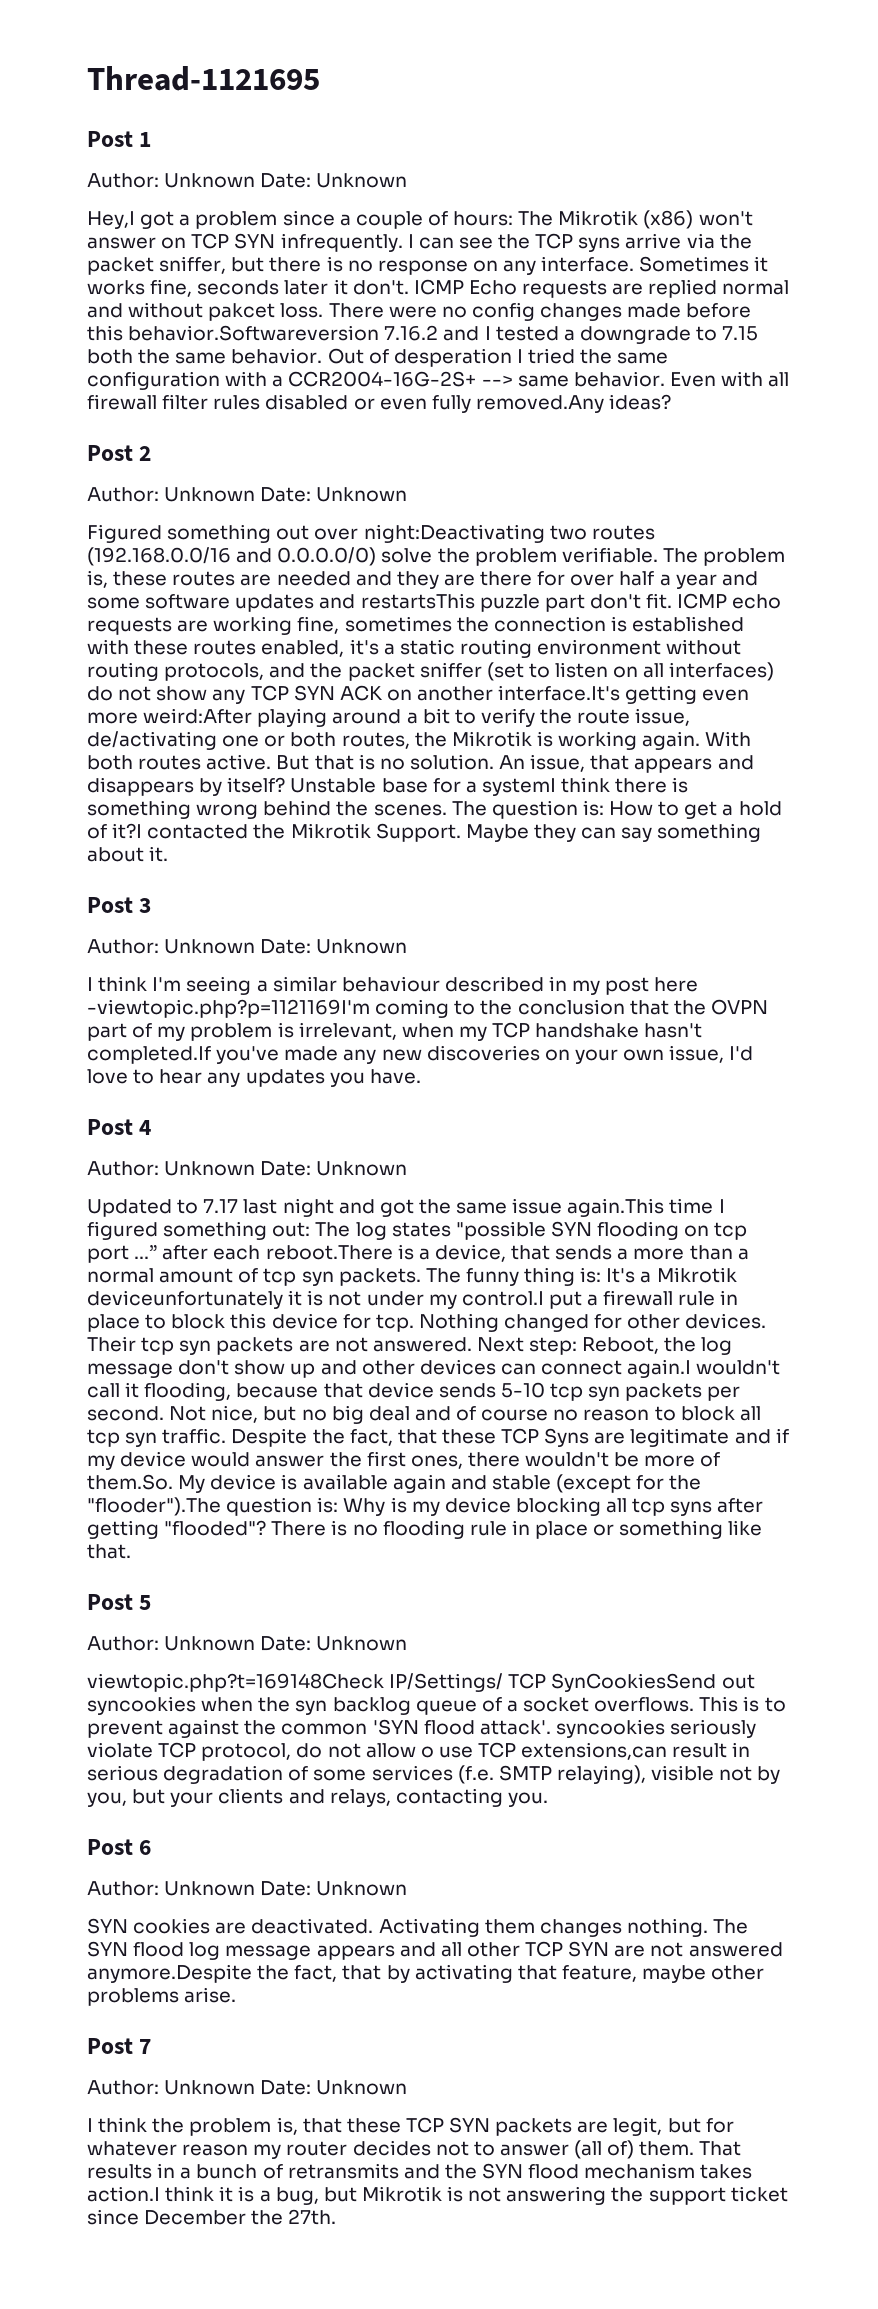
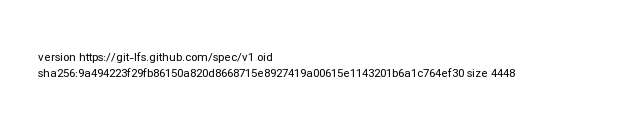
- Thread-1121695
- Post 1
- Author: Unknown Date: Unknown
- Hey,I got a problem since a couple of hours: The Mikrotik (x86) won't answer on TCP SYN infrequently. I can see the TCP syns arrive via the packet sniffer, but there is no response on any interface. Sometimes it works fine, seconds later it don't. ICMP Echo requests are replied normal and without pakcet loss. There were no config changes made before this behavior.Softwareversion 7.16.2 and I tested a downgrade to 7.15 both the same behavior. Out of desperation I tried the same configuration with a CCR2004-16G-2S+ --> same behavior. Even with all firewall filter rules disabled or even fully removed.Any ideas?
- Post 2
- Author: Unknown Date: Unknown
- Figured something out over night:Deactivating two routes (192.168.0.0/16 and 0.0.0.0/0) solve the problem verifiable. The problem is, these routes are needed and they are there for over half a year and some software updates and restartsThis puzzle part don't fit. ICMP echo requests are working fine, sometimes the connection is established with these routes enabled, it's a static routing environment without routing protocols, and the packet sniffer (set to listen on all interfaces) do not show any TCP SYN ACK on another interface.It's getting even more weird:After playing around a bit to verify the route issue, de/activating one or both routes, the Mikrotik is working again. With both routes active. But that is no solution. An issue, that appears and disappears by itself? Unstable base for a systemI think there is something wrong behind the scenes. The question is: How to get a hold of it?I contacted the Mikrotik Support. Maybe they can say something about it.
- Post 3
- Author: Unknown Date: Unknown
- I think I'm seeing a similar behaviour described in my post here -viewtopic.php?p=1121169I'm coming to the conclusion that the OVPN part of my problem is irrelevant, when my TCP handshake hasn't completed.If you've made any new discoveries on your own issue, I'd love to hear any updates you have.
- Post 4
- Author: Unknown Date: Unknown
- Updated to 7.17 last night and got the same issue again.This time I figured something out: The log states "possible SYN flooding on tcp port ...” after each reboot.There is a device, that sends a more than a normal amount of tcp syn packets. The funny thing is: It's a Mikrotik deviceunfortunately it is not under my control.I put a firewall rule in place to block this device for tcp. Nothing changed for other devices. Their tcp syn packets are not answered. Next step: Reboot, the log message don't show up and other devices can connect again.I wouldn't call it flooding, because that device sends 5-10 tcp syn packets per second. Not nice, but no big deal and of course no reason to block all tcp syn traffic. Despite the fact, that these TCP Syns are legitimate and if my device would answer the first ones, there wouldn't be more of them.So. My device is available again and stable (except for the "flooder").The question is: Why is my device blocking all tcp syns after getting "flooded"? There is no flooding rule in place or something like that.
- Post 5
- Author: Unknown Date: Unknown
- viewtopic.php?t=169148Check IP/Settings/ TCP SynCookiesSend out syncookies when the syn backlog queue of a socket overflows. This is to prevent against the common 'SYN flood attack'. syncookies seriously violate TCP protocol, do not allow o use TCP extensions,can result in serious degradation of some services (f.e. SMTP relaying), visible not by you, but your clients and relays, contacting you.
- Post 6
- Author: Unknown Date: Unknown
- SYN cookies are deactivated. Activating them changes nothing. The SYN flood log message appears and all other TCP SYN are not answered anymore.Despite the fact, that by activating that feature, maybe other problems arise.
- Post 7
- Author: Unknown Date: Unknown
- I think the problem is, that these TCP SYN packets are legit, but for whatever reason my router decides not to answer (all of) them. That results in a bunch of retransmits and the SYN flood mechanism takes action.I think it is a bug, but Mikrotik is not answering the support ticket since December the 27th.
+ version https://git-lfs.github.com/spec/v1 oid sha256:9a494223f29fb86150a820d8668715e8927419a00615e1143201b6a1c764ef30 size 4448

